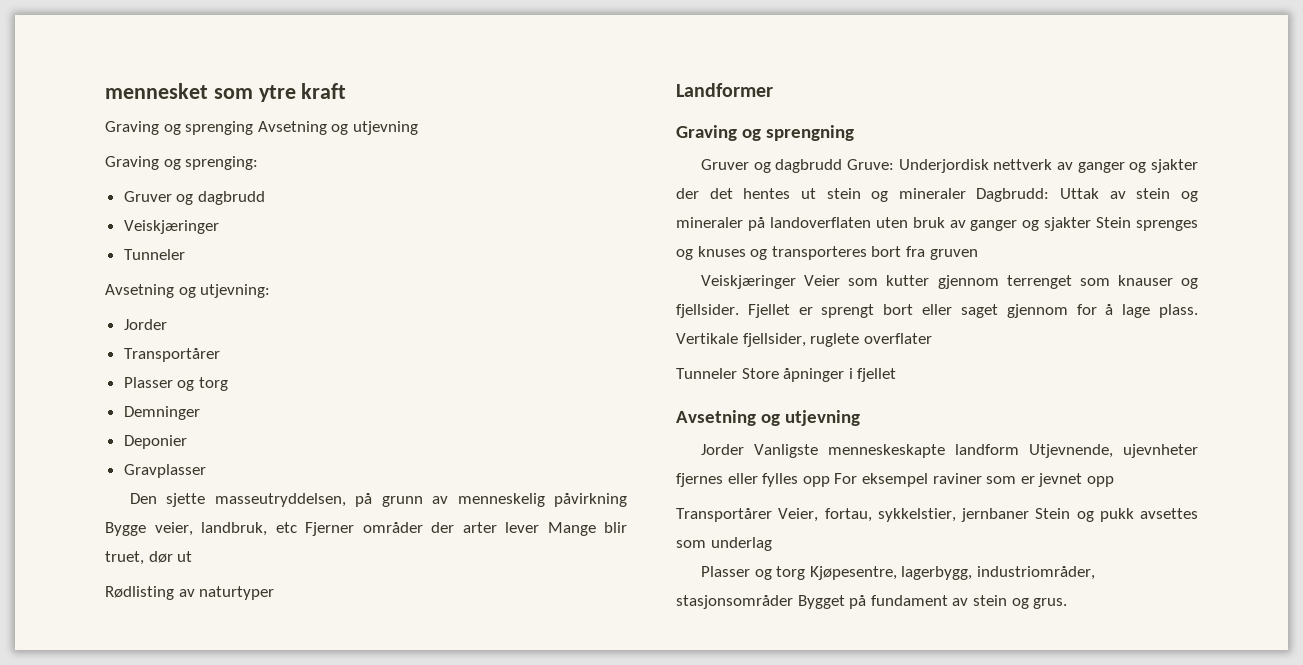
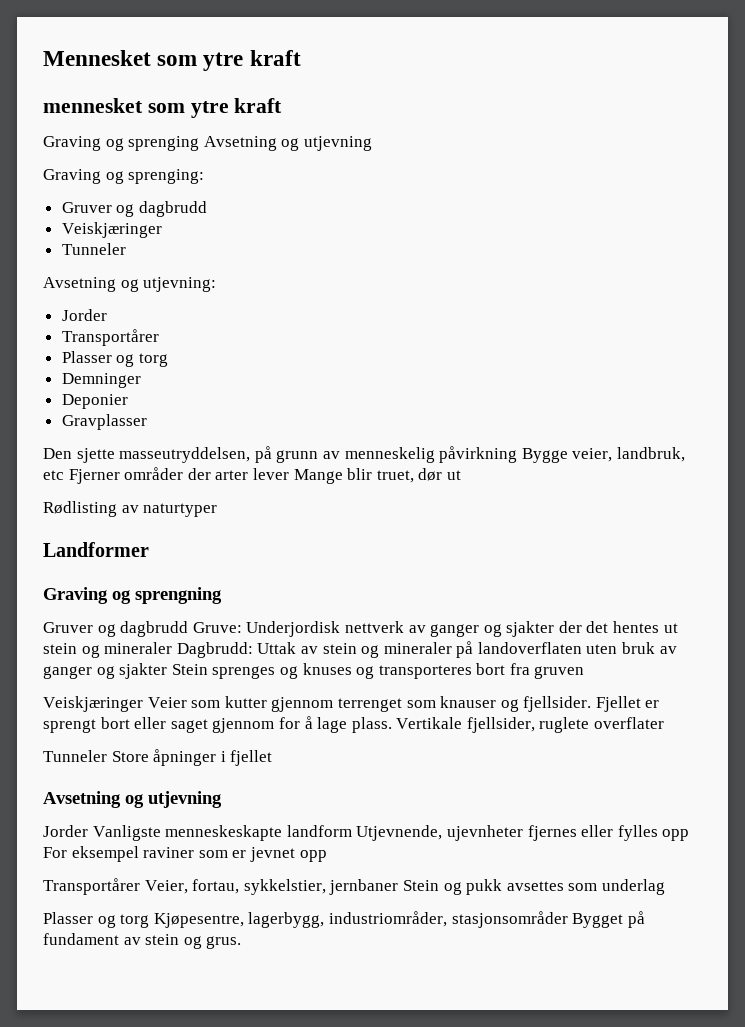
+ Mennesket som ytre kraft

